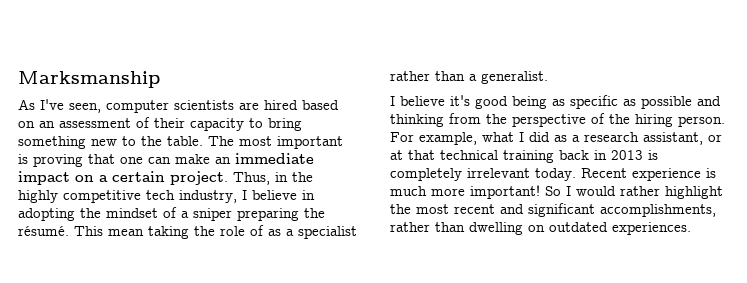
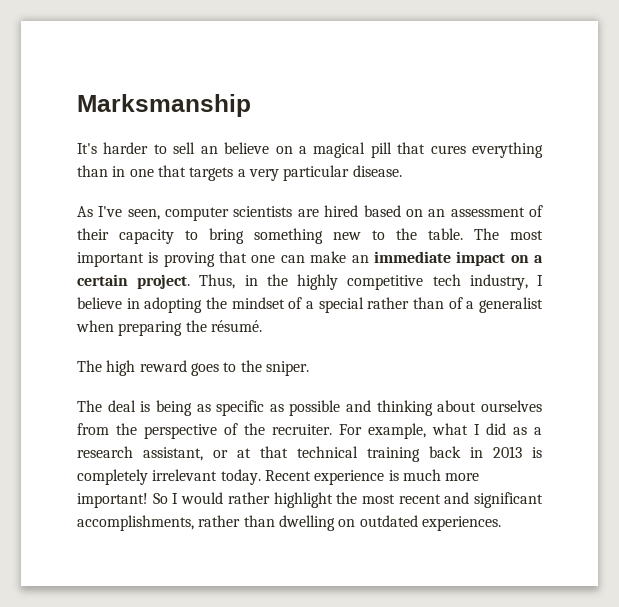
+ It's harder to sell an believe on a magical pill that cures everything than in one that targets a very particular disease.
- Thus, in the highly competitive tech industry, I believe in adopting the mindset of a sniper preparing the résumé. This mean taking the role of as a specialist rather than a generalist.
- I believe it's good being as specific as possible and thinking from the perspective of the hiring person.
+ Thus, in the highly competitive tech industry, I believe in adopting the mindset of a special rather than of a generalist when preparing the résumé.
+ The high reward goes to the sniper.
+ The deal is being as specific as possible and thinking about ourselves from the perspective of the recruiter.

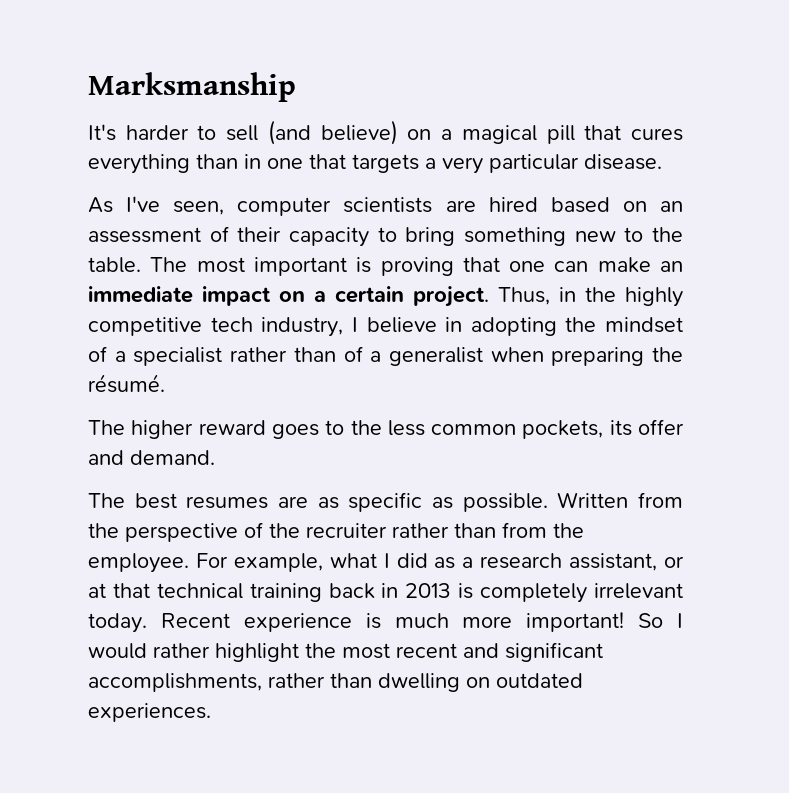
- It's harder to sell an believe on a magical pill that cures everything than in one that targets a very particular disease.
+ It's harder to sell (and believe) on a magical pill that cures everything than in one that targets a very particular disease.
- Thus, in the highly competitive tech industry, I believe in adopting the mindset of a special rather than of a generalist when preparing the résumé.
+ Thus, in the highly competitive tech industry, I believe in adopting the mindset of a specialist rather than of a generalist when preparing the résumé.
- The high reward goes to the sniper.
- The deal is being as specific as possible and thinking about ourselves from the perspective of the recruiter.
+ The higher reward goes to the less common pockets, its offer and demand.
+ The best resumes are as specific as possible. Written from the perspective of the recruiter rather than from the employee.

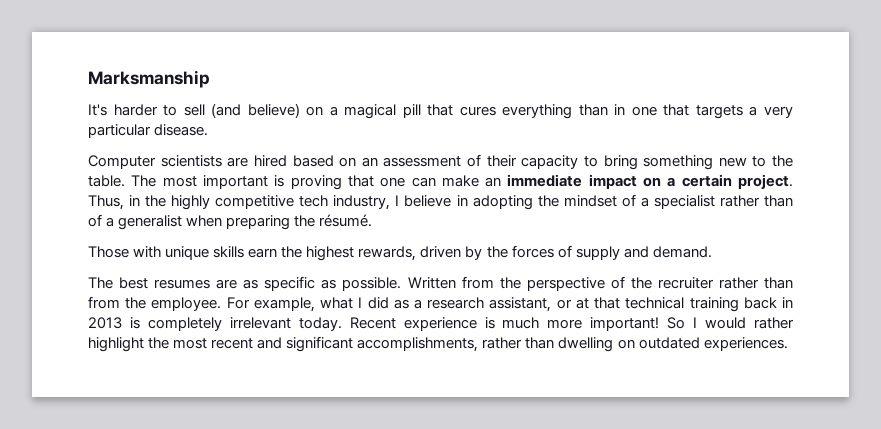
- As I've seen, computer scientists are hired based on an assessment of their capacity to bring something new to the table.
+ Computer scientists are hired based on an assessment of their capacity to bring something new to the table.
- The higher reward goes to the less common pockets, its offer and demand.
+ Those with unique skills earn the highest rewards, driven by the forces of supply and demand.

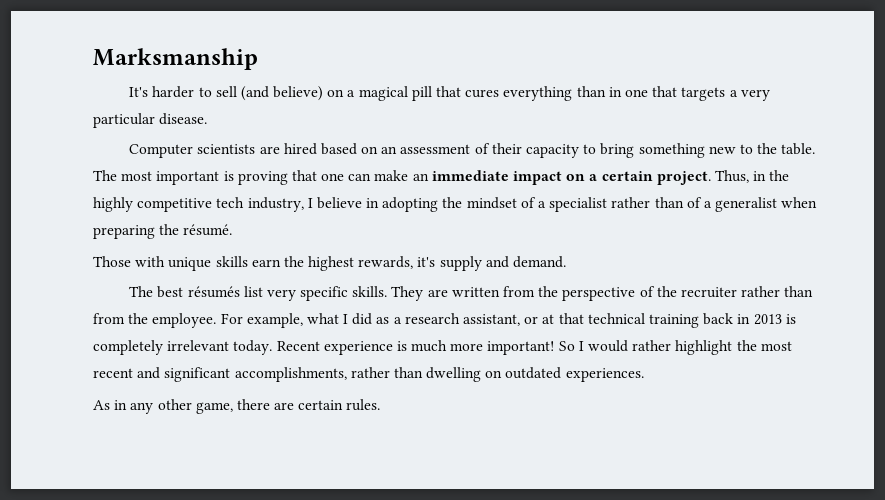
- Those with unique skills earn the highest rewards, driven by the forces of supply and demand.
+ Those with unique skills earn the highest rewards, it's supply and demand.
- The best resumes are as specific as possible. Written from the perspective of the recruiter rather than from the employee.
+ The best résumés list very specific skills. They are written from the perspective of the recruiter rather than from the employee.
+ As in any other game, there are certain rules.

